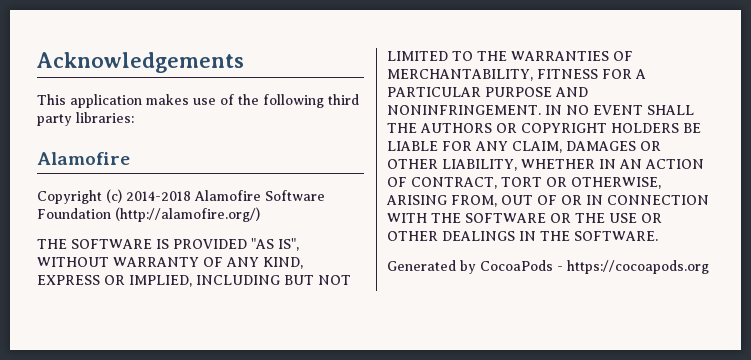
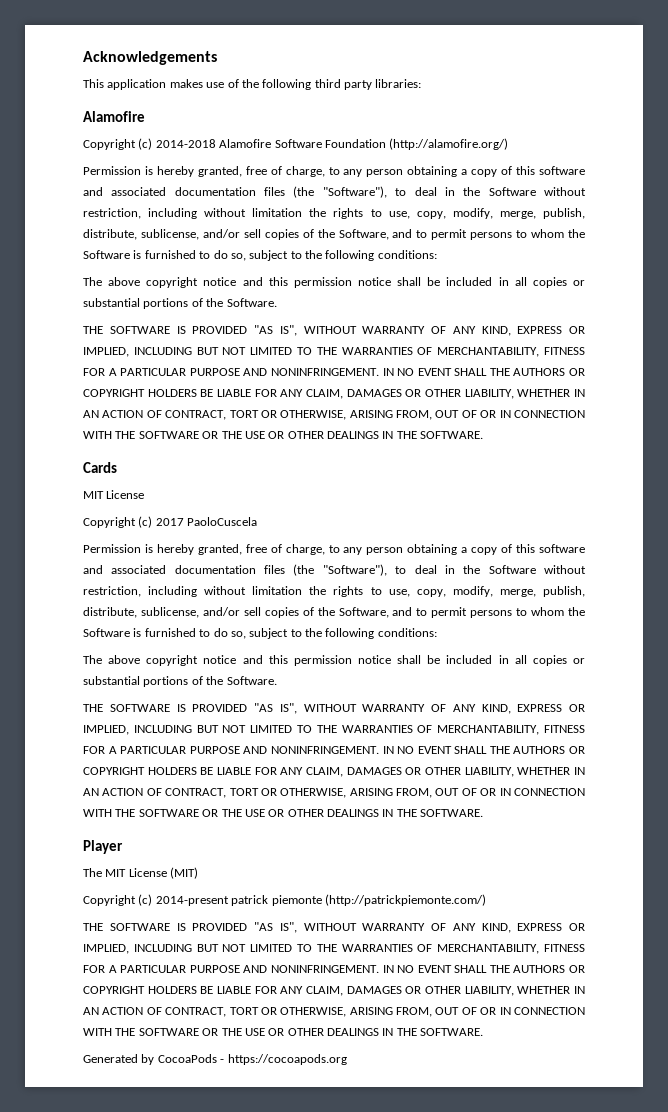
  Copyright (c) 2014-2018 Alamofire Software Foundation (http://alamofire.org/)
+ Permission is hereby granted, free of charge, to any person obtaining a copy of this software and associated documentation files (the "Software"), to deal in the Software without restriction, including without limitation the rights to use, copy, modify, merge, publish, distribute, sublicense, and/or sell copies of the Software, and to permit persons to whom the Software is furnished to do so, subject to the following conditions:
+ The above copyright notice and this permission notice shall be included in all copies or substantial portions of the Software.
+ THE SOFTWARE IS PROVIDED "AS IS", WITHOUT WARRANTY OF ANY KIND, EXPRESS OR IMPLIED, INCLUDING BUT NOT LIMITED TO THE WARRANTIES OF MERCHANTABILITY, FITNESS FOR A PARTICULAR PURPOSE AND NONINFRINGEMENT. IN NO EVENT SHALL THE AUTHORS OR COPYRIGHT HOLDERS BE LIABLE FOR ANY CLAIM, DAMAGES OR OTHER LIABILITY, WHETHER IN AN ACTION OF CONTRACT, TORT OR OTHERWISE, ARISING FROM, OUT OF OR IN CONNECTION WITH THE SOFTWARE OR THE USE OR OTHER DEALINGS IN THE SOFTWARE.
+ Cards
+ MIT License
+ Copyright (c) 2017 PaoloCuscela
+ Permission is hereby granted, free of charge, to any person obtaining a copy of this software and associated documentation files (the "Software"), to deal in the Software without restriction, including without limitation the rights to use, copy, modify, merge, publish, distribute, sublicense, and/or sell copies of the Software, and to permit persons to whom the Software is furnished to do so, subject to the following conditions:
+ The above copyright notice and this permission notice shall be included in all copies or substantial portions of the Software.
+ THE SOFTWARE IS PROVIDED "AS IS", WITHOUT WARRANTY OF ANY KIND, EXPRESS OR IMPLIED, INCLUDING BUT NOT LIMITED TO THE WARRANTIES OF MERCHANTABILITY, FITNESS FOR A PARTICULAR PURPOSE AND NONINFRINGEMENT. IN NO EVENT SHALL THE AUTHORS OR COPYRIGHT HOLDERS BE LIABLE FOR ANY CLAIM, DAMAGES OR OTHER LIABILITY, WHETHER IN AN ACTION OF CONTRACT, TORT OR OTHERWISE, ARISING FROM, OUT OF OR IN CONNECTION WITH THE SOFTWARE OR THE USE OR OTHER DEALINGS IN THE SOFTWARE.
+ Player
+ The MIT License (MIT)
+ Copyright (c) 2014-present patrick piemonte (http://patrickpiemonte.com/)

